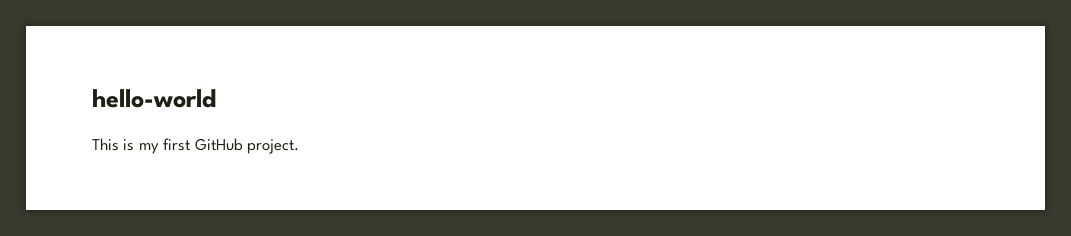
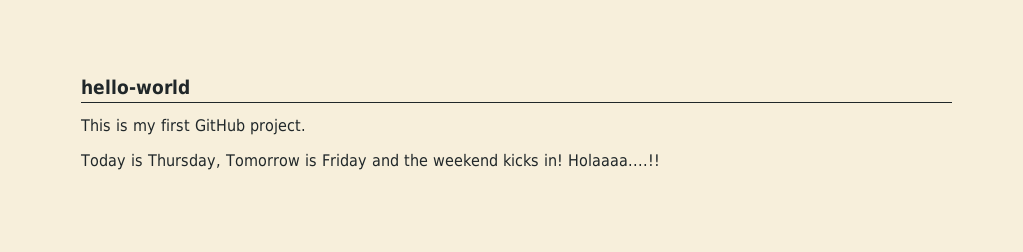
+ Today is Thursday, Tomorrow is Friday and the weekend kicks in! Holaaaa....!!

